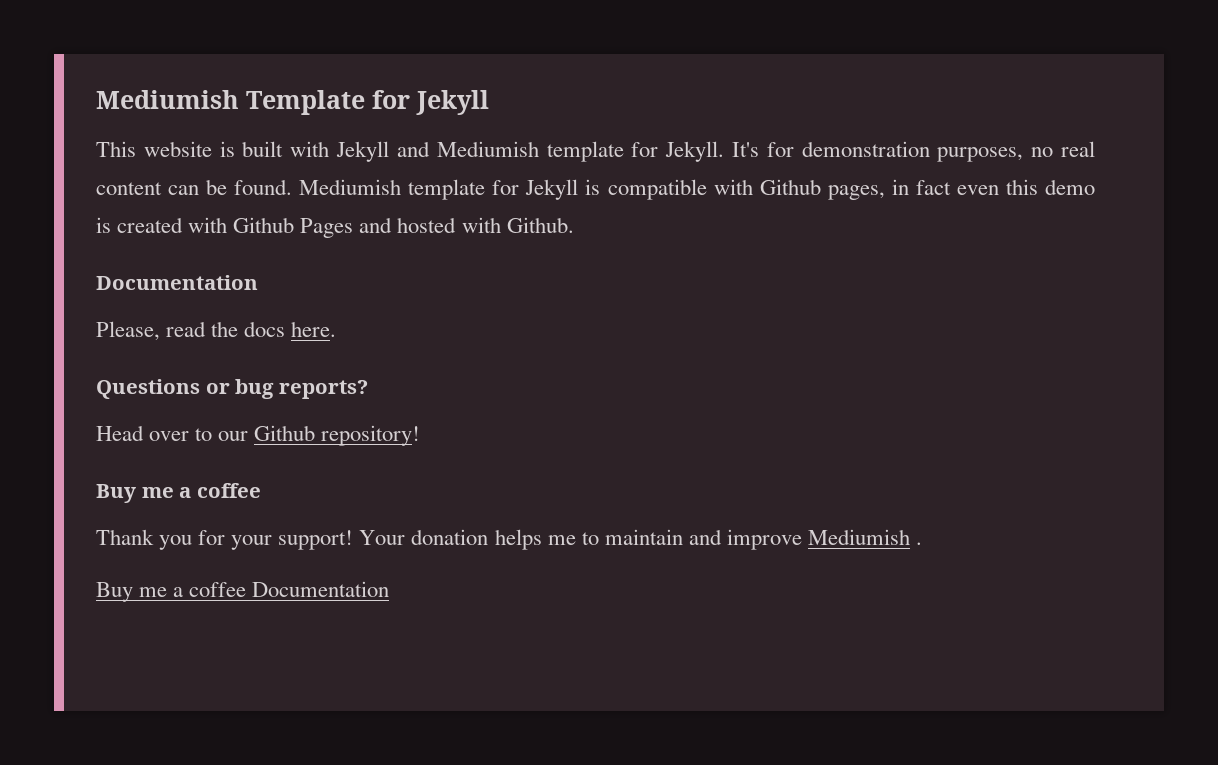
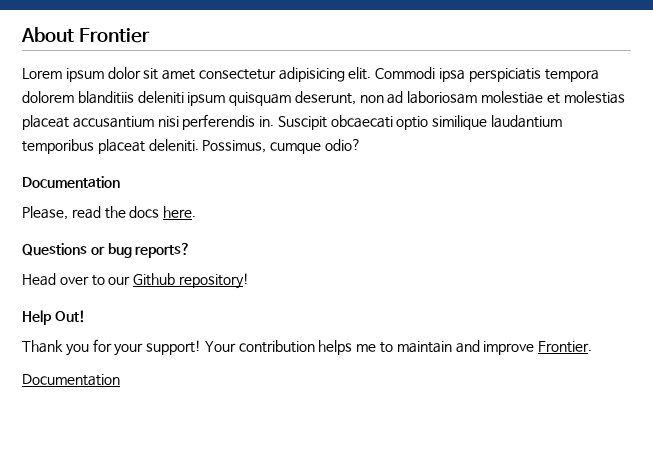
- Mediumish Template for Jekyll
- This website is built with Jekyll and Mediumish template for Jekyll. It's for demonstration purposes, no real content can be found. Mediumish template for Jekyll is compatible with Github pages, in fact even this demo is created with Github Pages and hosted with Github.
+ About Frontier
+ Lorem ipsum dolor sit amet consectetur adipisicing elit. Commodi ipsa perspiciatis tempora dolorem blanditiis deleniti ipsum quisquam deserunt, non ad laboriosam molestiae et molestias placeat accusantium nisi perferendis in. Suscipit obcaecati optio similique laudantium temporibus placeat deleniti. Possimus, cumque odio?
  Head over to our Github repository!
- Buy me a coffee
+ Help Out!
- Your donation helps me to maintain and improve Mediumish .
- Buy me a coffee Documentation
+ Your contribution helps me to maintain and improve Frontier.
+ Documentation

